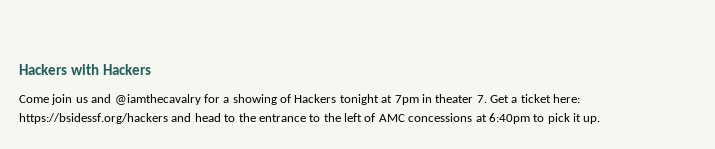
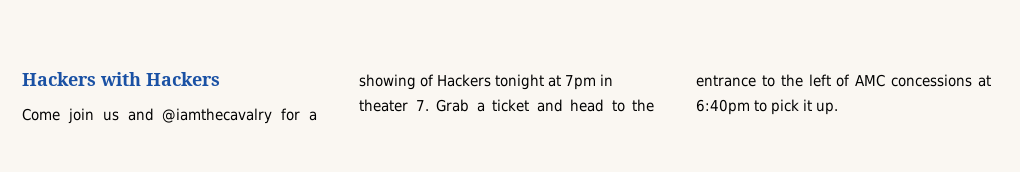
- Come join us and @iamthecavalry for a showing of Hackers tonight at 7pm in theater 7. Get a ticket here: https://bsidessf.org/hackers and head to the entrance to the left of AMC concessions at 6:40pm to pick it up.
+ Come join us and @iamthecavalry for a showing of Hackers tonight at 7pm in theater 7. Grab a ticket and head to the entrance to the left of AMC concessions at 6:40pm to pick it up.

